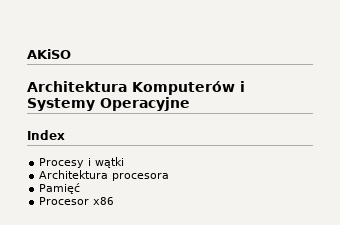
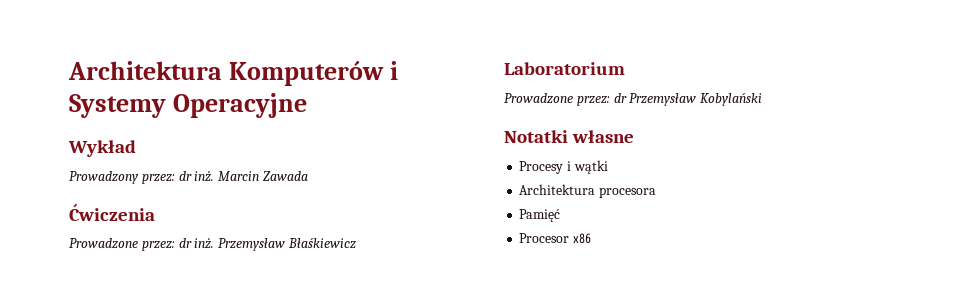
- AKiSO
- Index
+ Wykład
+ Prowadzony przez: dr inż. Marcin Zawada
+ Ćwiczenia
+ Prowadzone przez: dr inż. Przemysław Błaśkiewicz
+ Laboratorium
+ Prowadzone przez: dr Przemysław Kobylański
+ Notatki własne

